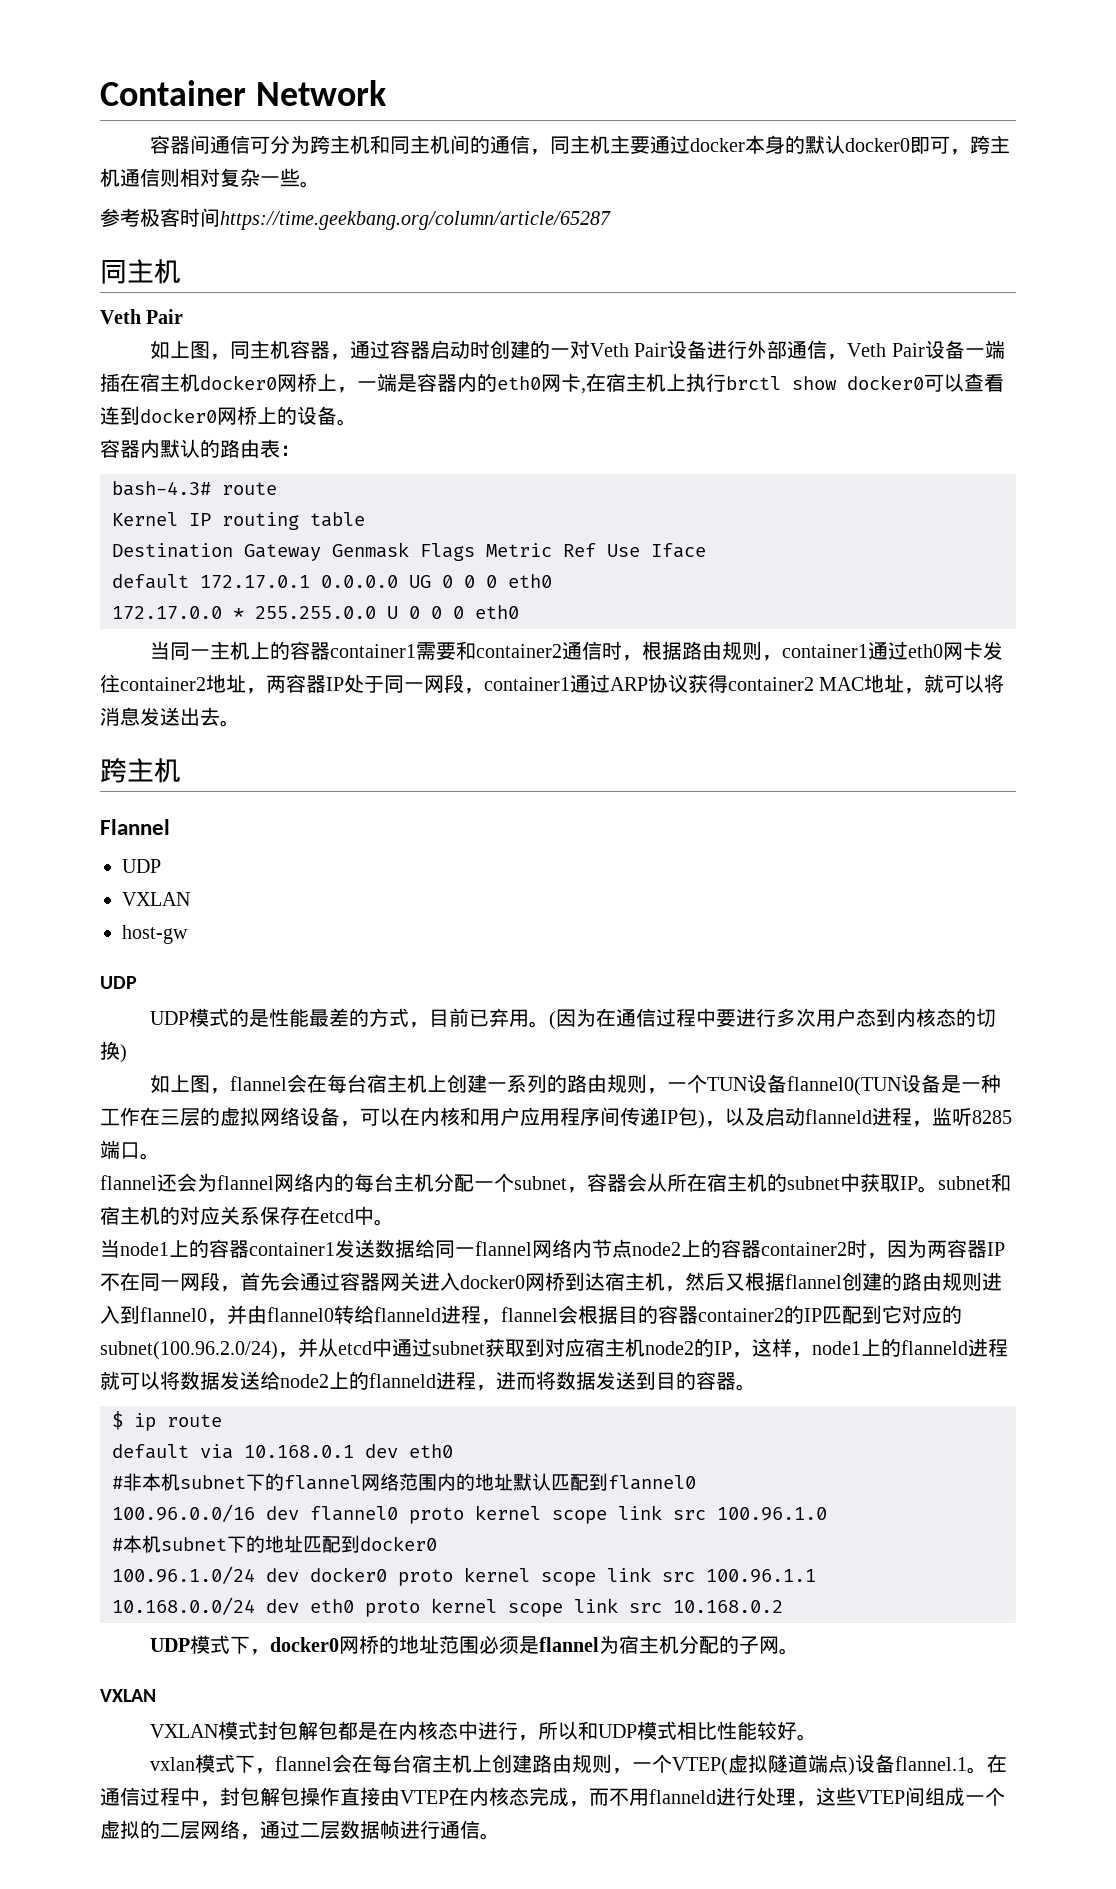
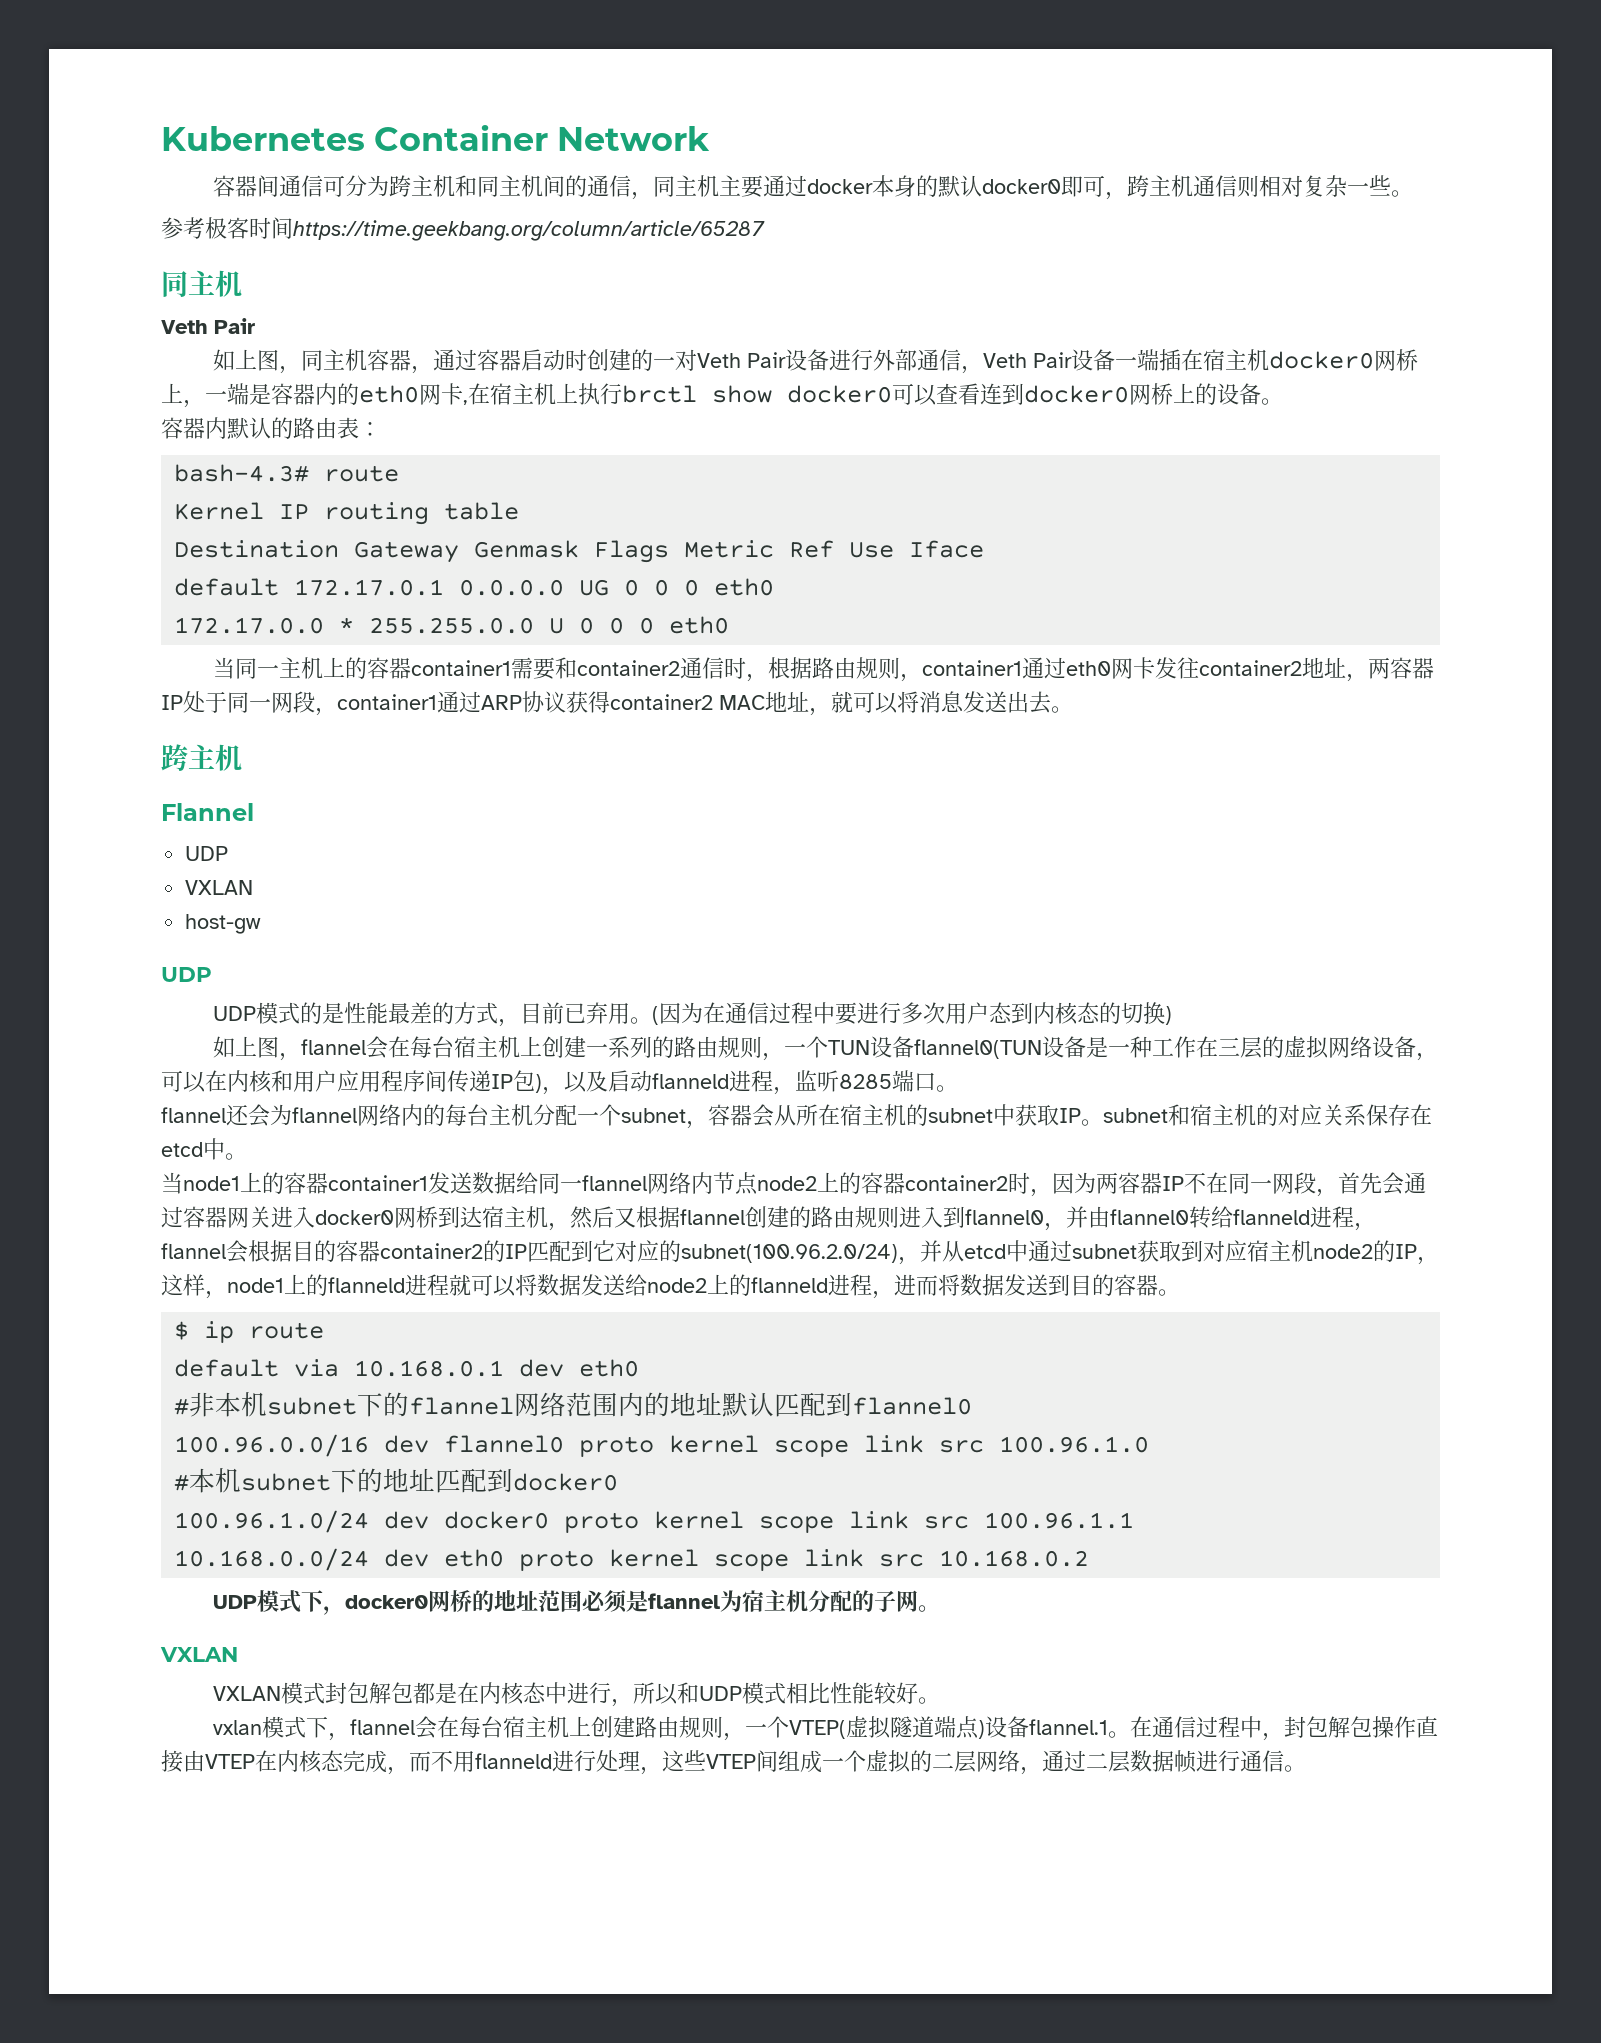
- Container Network
+ Kubernetes Container Network

